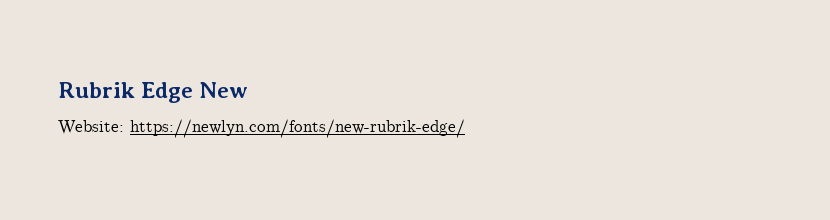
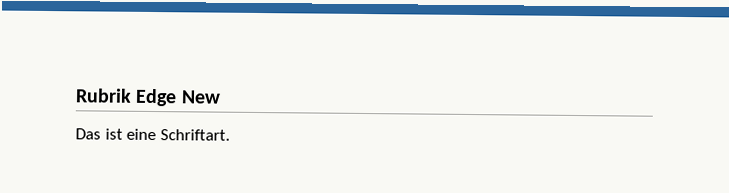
- Website: https://newlyn.com/fonts/new-rubrik-edge/
+ Das ist eine Schriftart.

